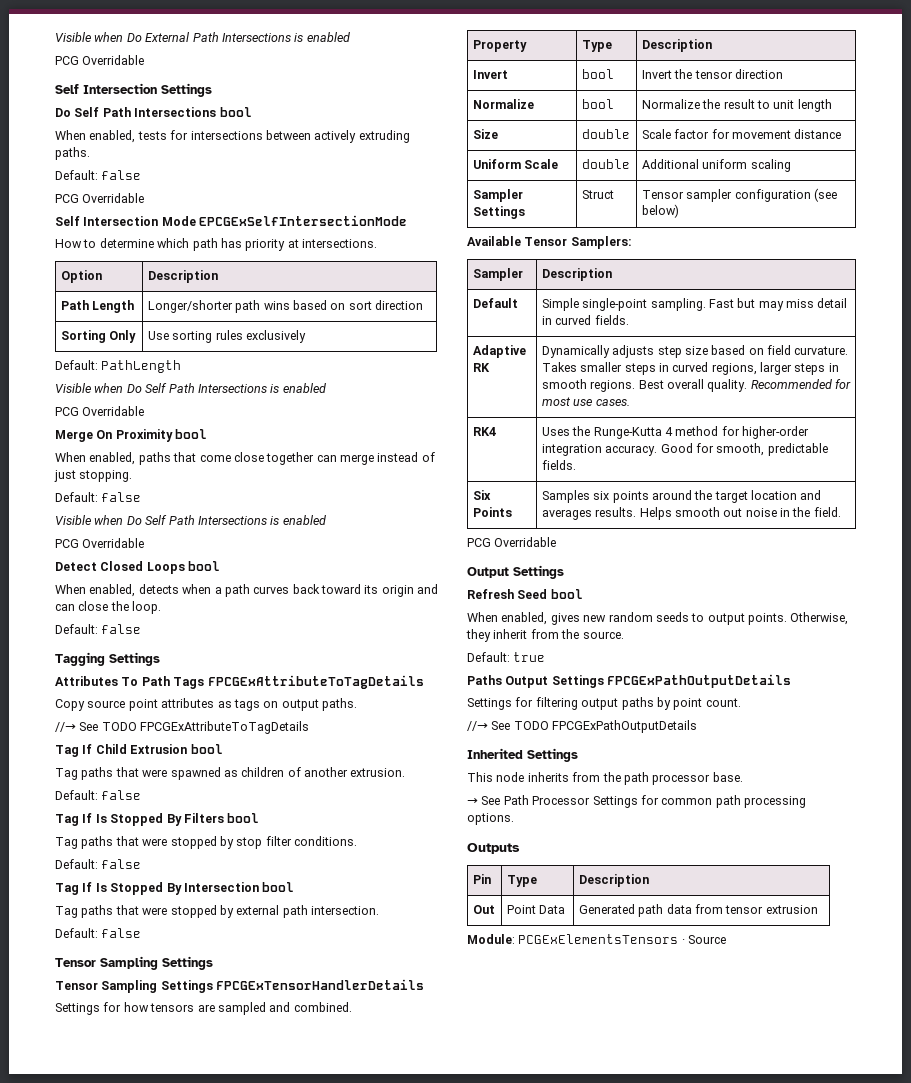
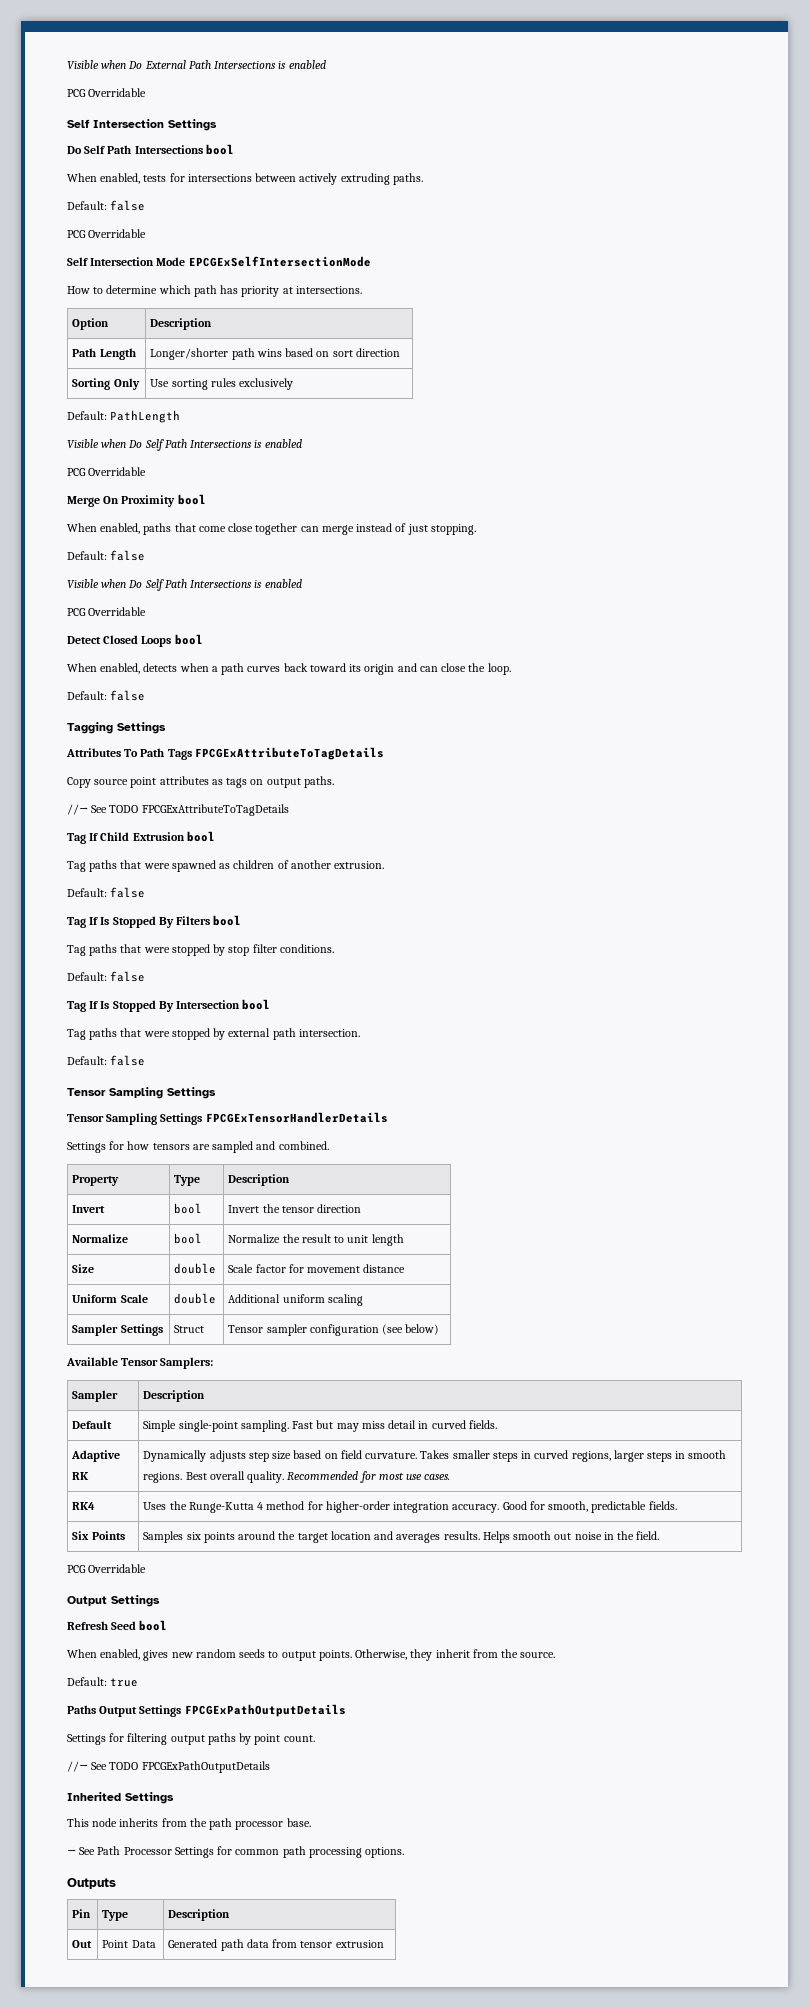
- Module: PCGExElementsTensors · Source

